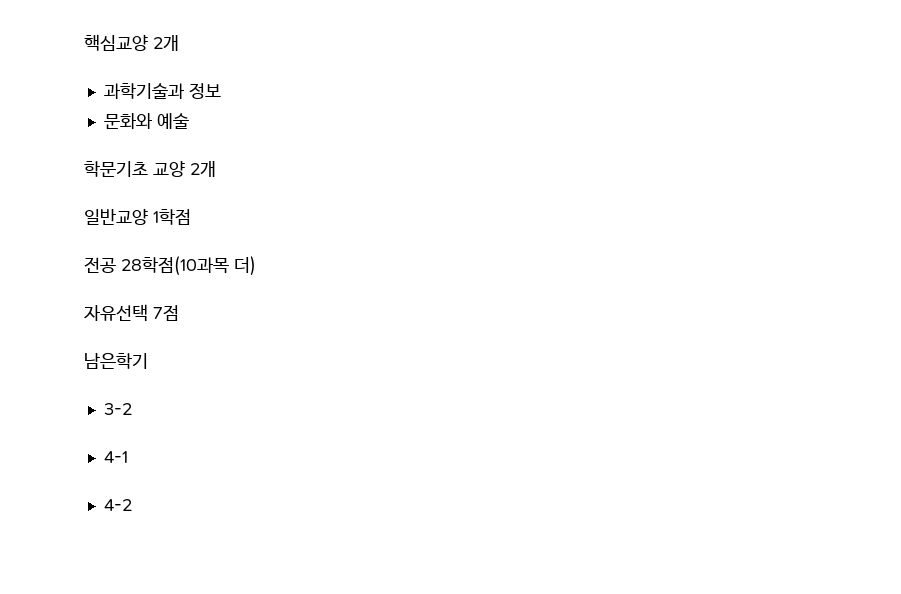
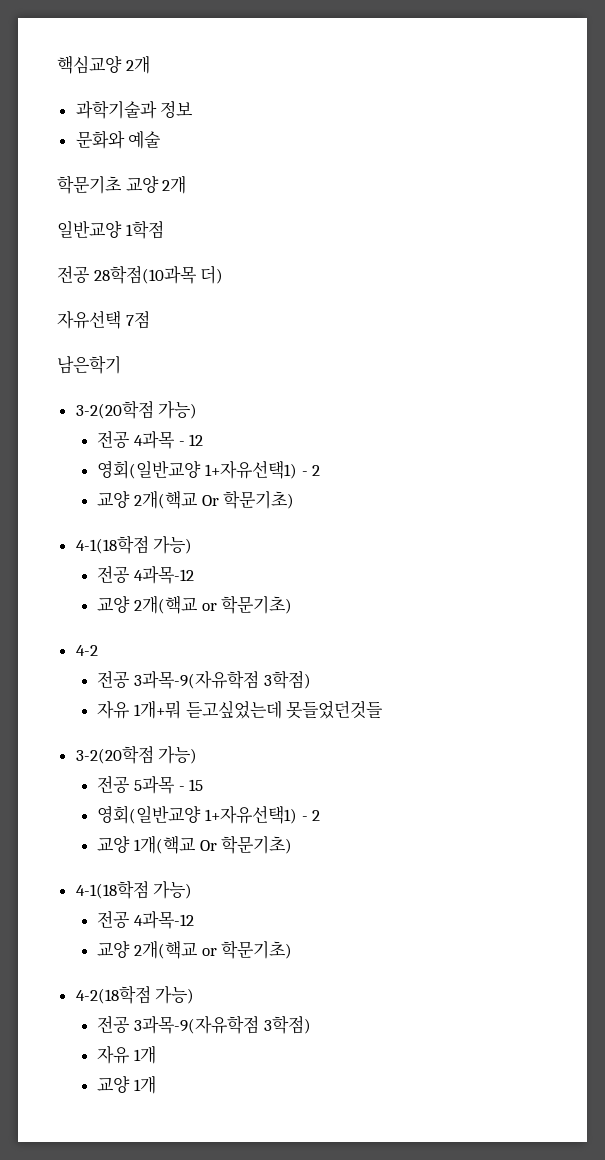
  남은학기
- 3-2
- 4-1
+ 3-2(20학점 가능)
+ 전공 4과목 - 12
+ 영회(일반교양 1+자유선택1) - 2
+ 교양 2개(핵교 Or 학문기초)
+ 4-1(18학점 가능)
+ 전공 4과목-12
+ 교양 2개(핵교 or 학문기초)
  4-2
+ 전공 3과목-9(자유학점 3학점)
+ 자유 1개+뭐 듣고싶었는데 못들었던것들
+ 3-2(20학점 가능)
+ 전공 5과목 - 15
+ 영회(일반교양 1+자유선택1) - 2
+ 교양 1개(핵교 Or 학문기초)
+ 4-1(18학점 가능)
+ 전공 4과목-12
+ 교양 2개(핵교 or 학문기초)
+ 4-2(18학점 가능)
+ 전공 3과목-9(자유학점 3학점)
+ 자유 1개
+ 교양 1개

